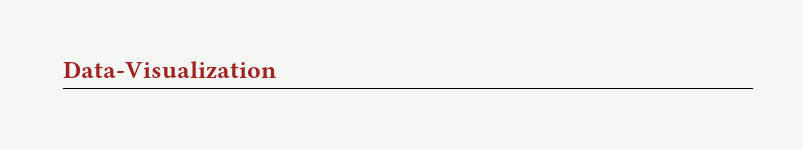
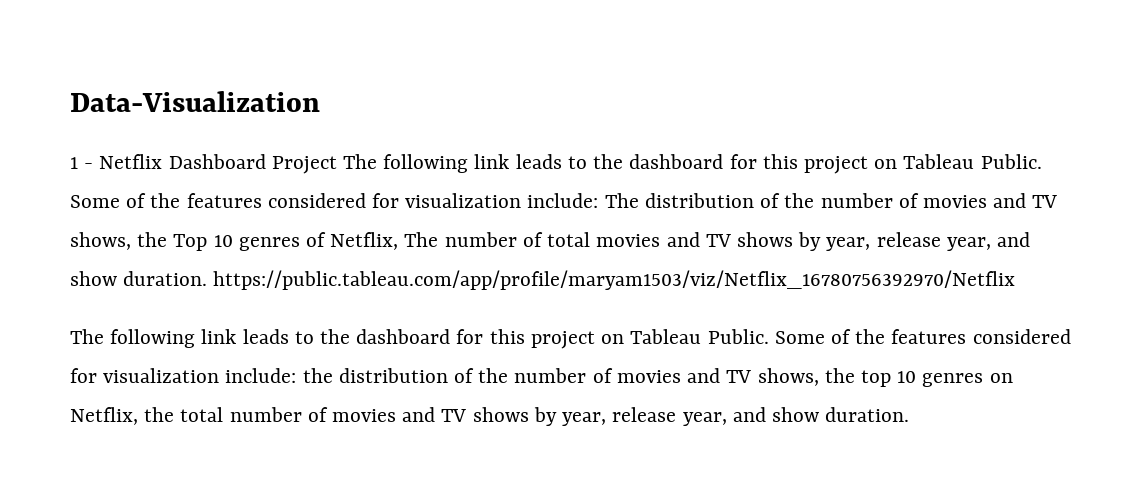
+ 1 - Netflix Dashboard Project The following link leads to the dashboard for this project on Tableau Public. Some of the features considered for visualization include: The distribution of the number of movies and TV shows, the Top 10 genres of Netflix, The number of total movies and TV shows by year, release year, and show duration. https://public.tableau.com/app/profile/maryam1503/viz/Netflix_16780756392970/Netflix
+ The following link leads to the dashboard for this project on Tableau Public. Some of the features considered for visualization include: the distribution of the number of movies and TV shows, the top 10 genres on Netflix, the total number of movies and TV shows by year, release year, and show duration.

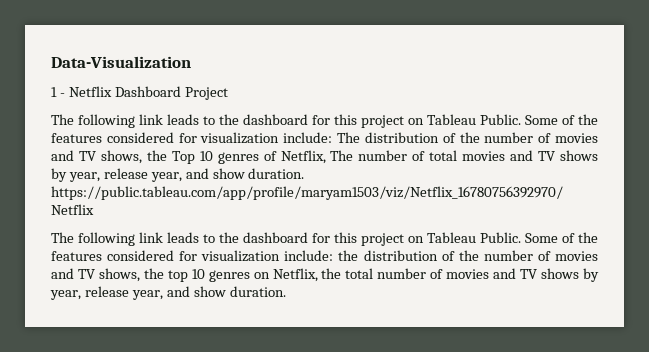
- 1 - Netflix Dashboard Project The following link leads to the dashboard for this project on Tableau Public.
+ 1 - Netflix Dashboard Project
+ The following link leads to the dashboard for this project on Tableau Public.

